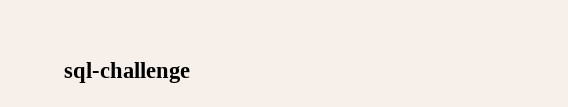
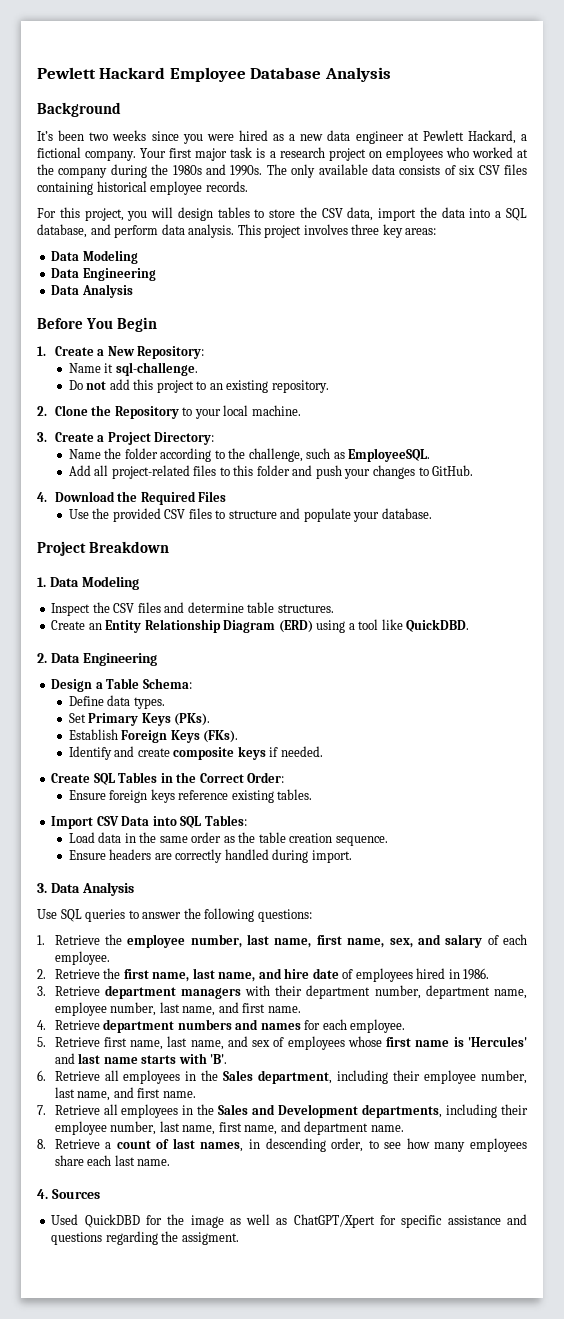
- sql-challenge
+ Pewlett Hackard Employee Database Analysis
+ Background
+ It’s been two weeks since you were hired as a new data engineer at Pewlett Hackard, a fictional company. Your first major task is a research project on employees who worked at the company during the 1980s and 1990s. The only available data consists of six CSV files containing historical employee records.
+ For this project, you will design tables to store the CSV data, import the data into a SQL database, and perform data analysis. This project involves three key areas:
+ Data Modeling
+ Data Engineering
+ Data Analysis
+ Before You Begin
+ 1. Create a New Repository:
+ Name it sql-challenge.
+ Do not add this project to an existing repository.
+ 2. Clone the Repository to your local machine.
+ 3. Create a Project Directory:
+ Name the folder according to the challenge, such as EmployeeSQL.
+ Add all project-related files to this folder and push your changes to GitHub.
+ 4. Download the Required Files
+ Use the provided CSV files to structure and populate your database.
+ Project Breakdown
+ 1. Data Modeling
+ Inspect the CSV files and determine table structures.
+ Create an Entity Relationship Diagram (ERD) using a tool like QuickDBD.
+ 2. Data Engineering
+ Design a Table Schema:
+ Define data types.
+ Set Primary Keys (PKs).
+ Establish Foreign Keys (FKs).
+ Identify and create composite keys if needed.
+ Create SQL Tables in the Correct Order:
+ Ensure foreign keys reference existing tables.
+ Import CSV Data into SQL Tables:
+ Load data in the same order as the table creation sequence.
+ Ensure headers are correctly handled during import.
+ 3. Data Analysis
+ Use SQL queries to answer the following questions:
+ 1. Retrieve the employee number, last name, first name, sex, and salary of each employee.
+ 2. Retrieve the first name, last name, and hire date of employees hired in 1986.
+ 3. Retrieve department managers with their department number, department name, employee number, last name, and first name.
+ 4. Retrieve department numbers and names for each employee.
+ 5. Retrieve first name, last name, and sex of employees whose first name is 'Hercules' and last name starts with 'B'.
+ 6. Retrieve all employees in the Sales department, including their employee number, last name, and first name.
+ 7. Retrieve all employees in the Sales and Development departments, including their employee number, last name, first name, and department name.
+ 8. Retrieve a count of last names, in descending order, to see how many employees share each last name.
+ 4. Sources
+ Used QuickDBD for the image as well as ChatGPT/Xpert for specific assistance and questions regarding the assigment.

